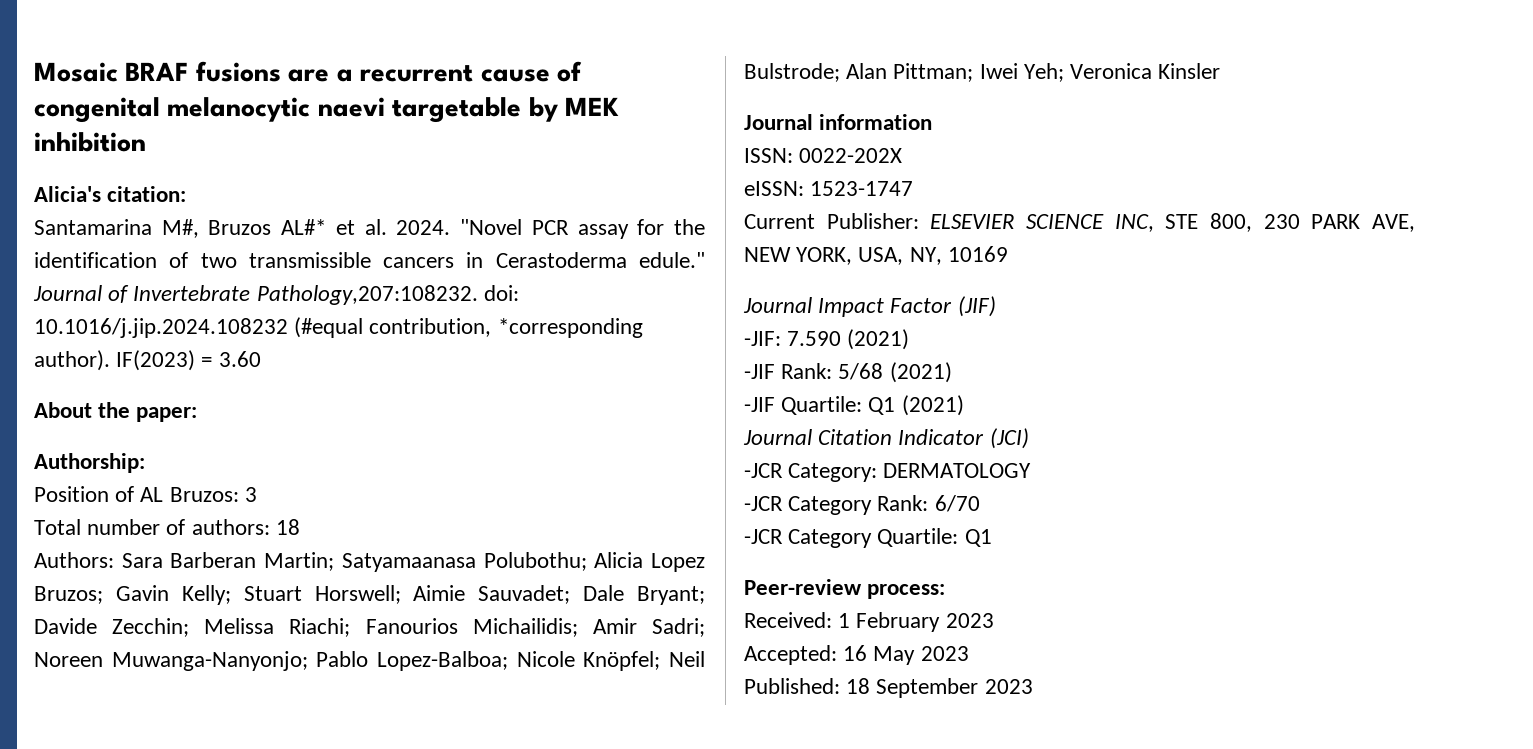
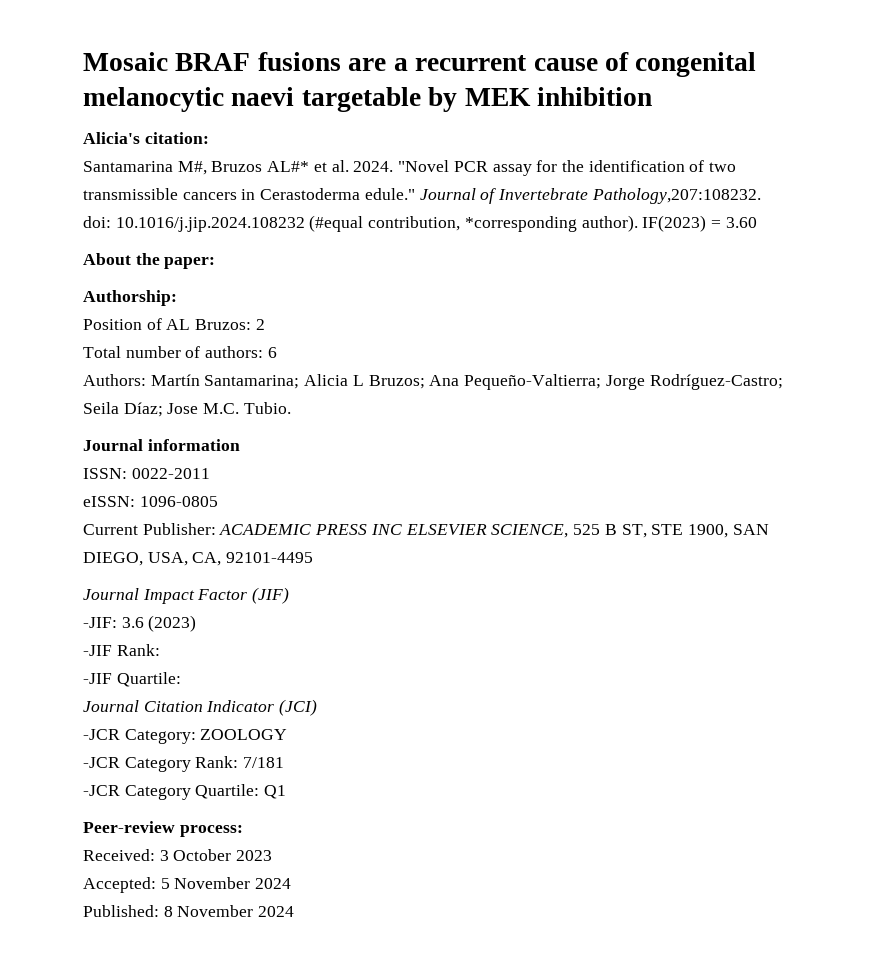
- Position of AL Bruzos: 3
+ Position of AL Bruzos: 2
- Total number of authors: 18
+ Total number of authors: 6
- Authors: Sara Barberan Martin; Satyamaanasa Polubothu; Alicia Lopez Bruzos; Gavin Kelly; Stuart Horswell; Aimie Sauvadet; Dale Bryant; Davide Zecchin; Melissa Riachi; Fanourios Michailidis; Amir Sadri; Noreen Muwanga-Nanyonjo; Pablo Lopez-Balboa; Nicole Knöpfel; Neil Bulstrode; Alan Pittman; Iwei Yeh; Veronica Kinsler
+ Authors: Martín Santamarina; Alicia L Bruzos; Ana Pequeño-Valtierra; Jorge Rodríguez-Castro; Seila Díaz; Jose M.C. Tubio.
- ISSN: 0022-202X
+ ISSN: 0022-2011
- eISSN: 1523-1747
+ eISSN: 1096-0805
- Current Publisher: ELSEVIER SCIENCE INC, STE 800, 230 PARK AVE, NEW YORK, USA, NY, 10169
+ Current Publisher: ACADEMIC PRESS INC ELSEVIER SCIENCE, 525 B ST, STE 1900, SAN DIEGO, USA, CA, 92101-4495
- -JIF: 7.590 (2021)
+ -JIF: 3.6 (2023)
- -JIF Rank: 5/68 (2021)
+ -JIF Rank:
- -JIF Quartile: Q1 (2021)
+ -JIF Quartile:
- -JCR Category: DERMATOLOGY
+ -JCR Category: ZOOLOGY
- -JCR Category Rank: 6/70
+ -JCR Category Rank: 7/181
- Received: 1 February 2023
+ Received: 3 October 2023
- Accepted: 16 May 2023
- Published: 18 September 2023
+ Accepted: 5 November 2024
+ Published: 8 November 2024

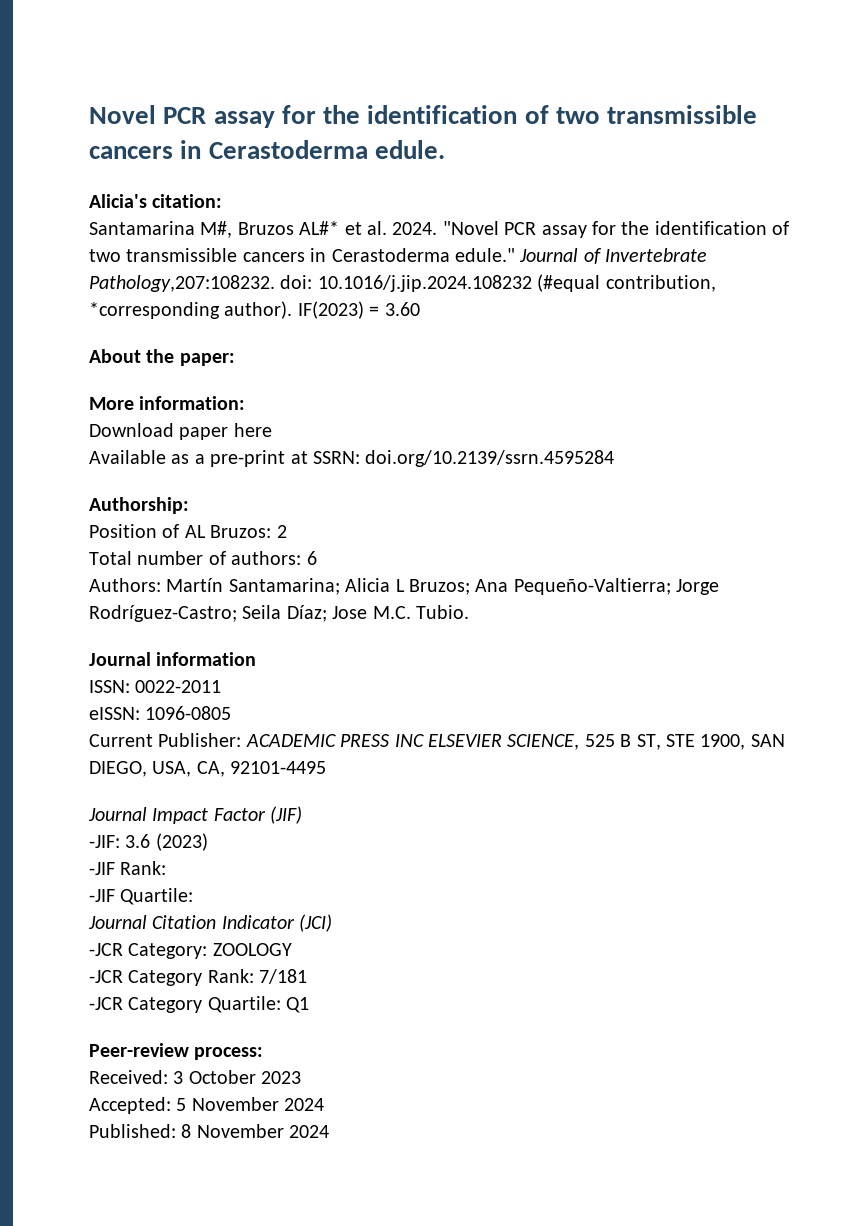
- Mosaic BRAF fusions are a recurrent cause of congenital melanocytic naevi targetable by MEK inhibition
+ Novel PCR assay for the identification of two transmissible cancers in Cerastoderma edule.
+ More information:
+ Download paper here
+ Available as a pre-print at SSRN: doi.org/10.2139/ssrn.4595284

